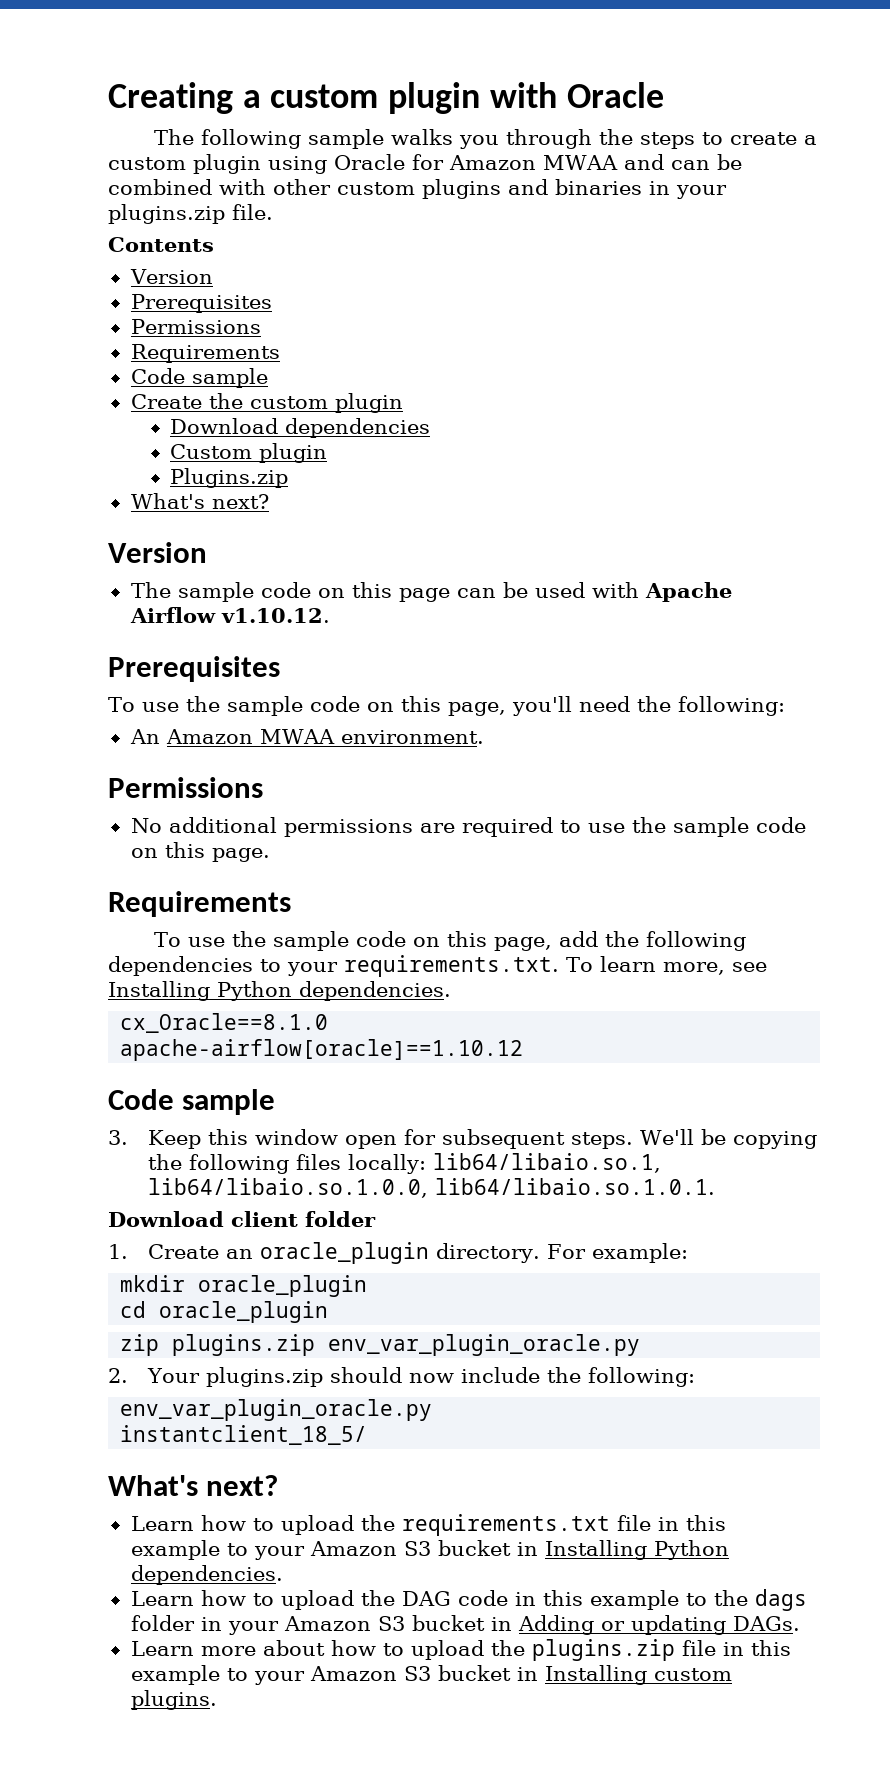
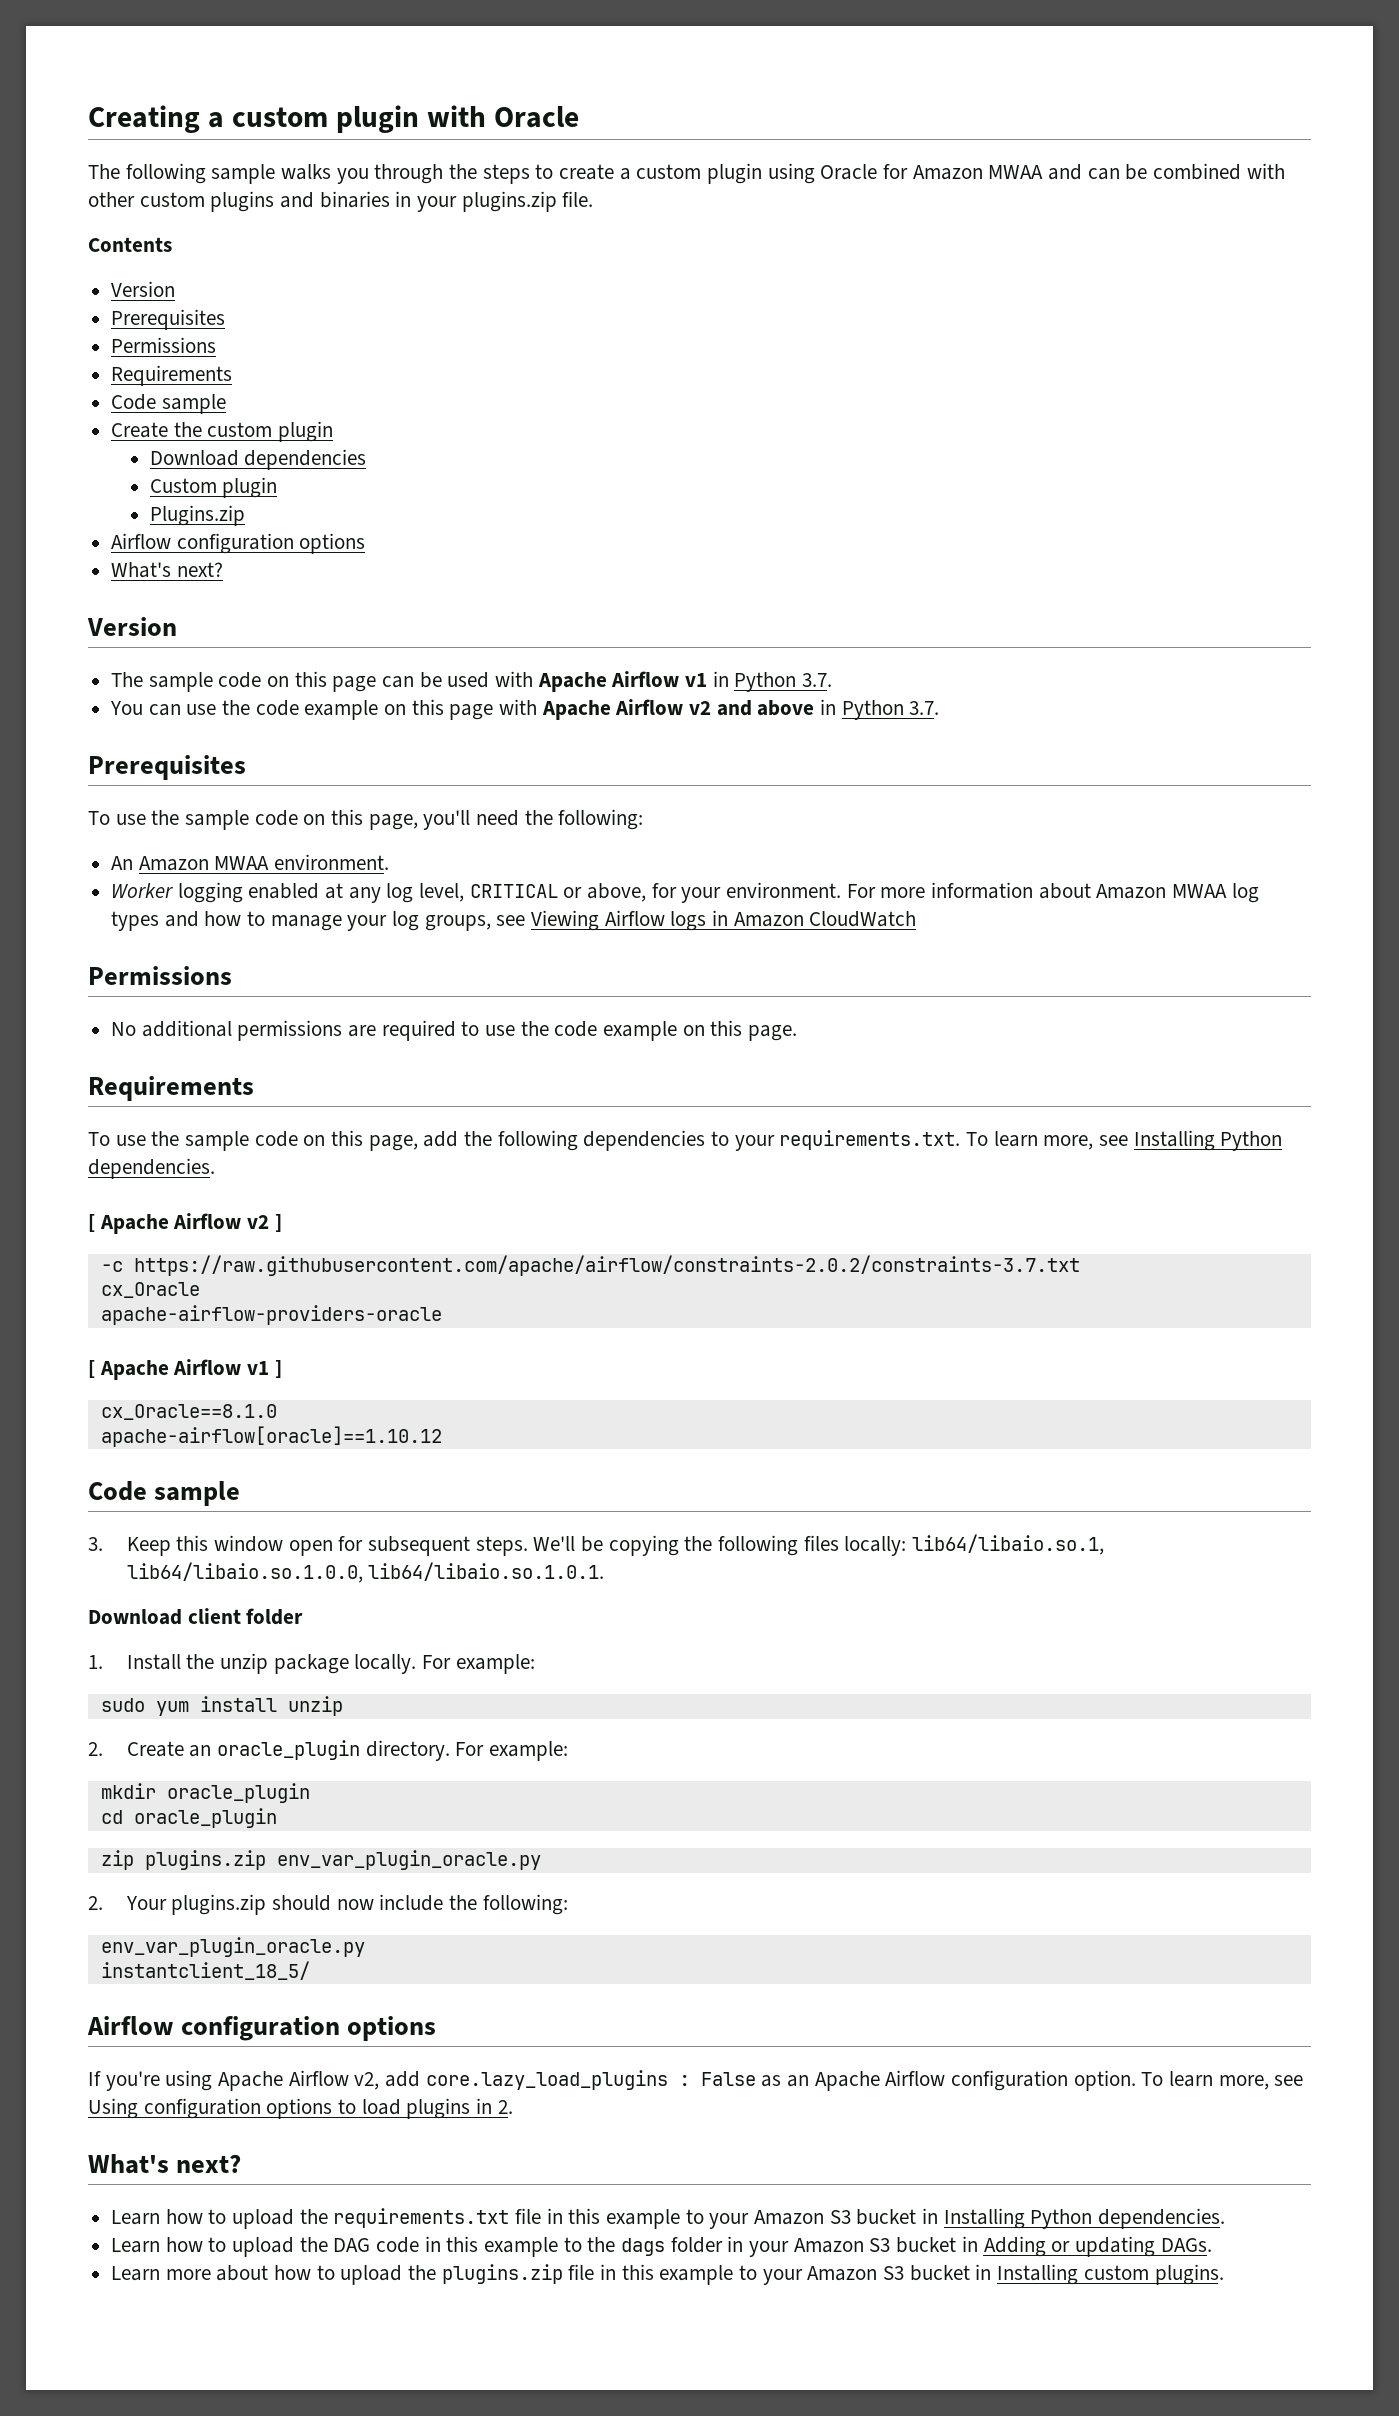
  Plugins.zip
+ Airflow configuration options
- The sample code on this page can be used with Apache Airflow v1.10.12.
+ The sample code on this page can be used with Apache Airflow v1 in Python 3.7.
+ You can use the code example on this page with Apache Airflow v2 and above in Python 3.7.
+ Worker logging enabled at any log level, CRITICAL or above, for your environment. For more information about Amazon MWAA log types and how to manage your log groups, see Viewing Airflow logs in Amazon CloudWatch
- No additional permissions are required to use the sample code on this page.
+ No additional permissions are required to use the code example on this page.
+ [ Apache Airflow v2 ]
+ -c https://raw.githubusercontent.com/apache/airflow/constraints-2.0.2/constraints-3.7.txt
+ cx_Oracle
+ apache-airflow-providers-oracle
+ [ Apache Airflow v1 ]
- 1. Create an oracle_plugin directory.
+ 1. Install the unzip package locally. For example:
+ sudo yum install unzip
+ 2. Create an oracle_plugin directory.
  instantclient_18_5/
+ Airflow configuration options
+ If you're using Apache Airflow v2, add core.lazy_load_plugins : False as an Apache Airflow configuration option. To learn more, see Using configuration options to load plugins in 2.

